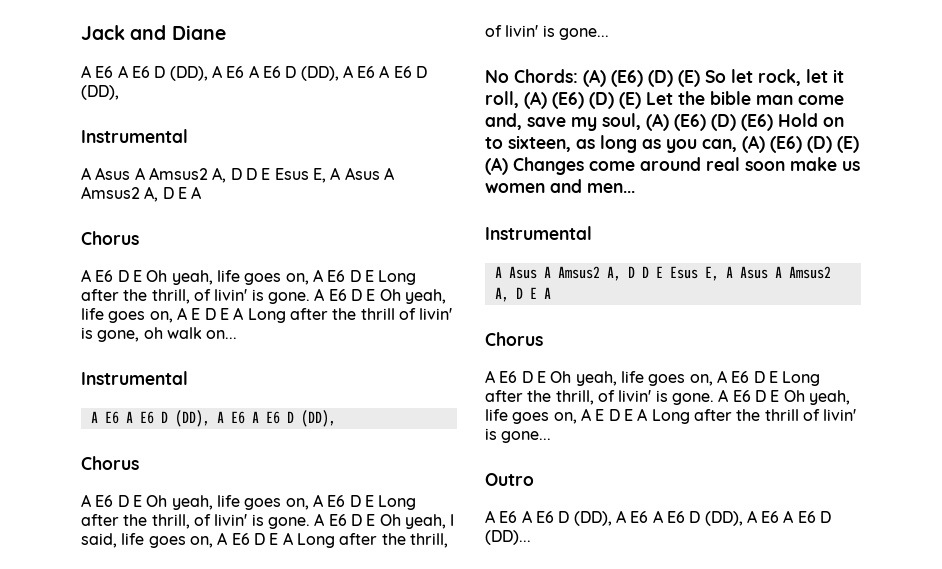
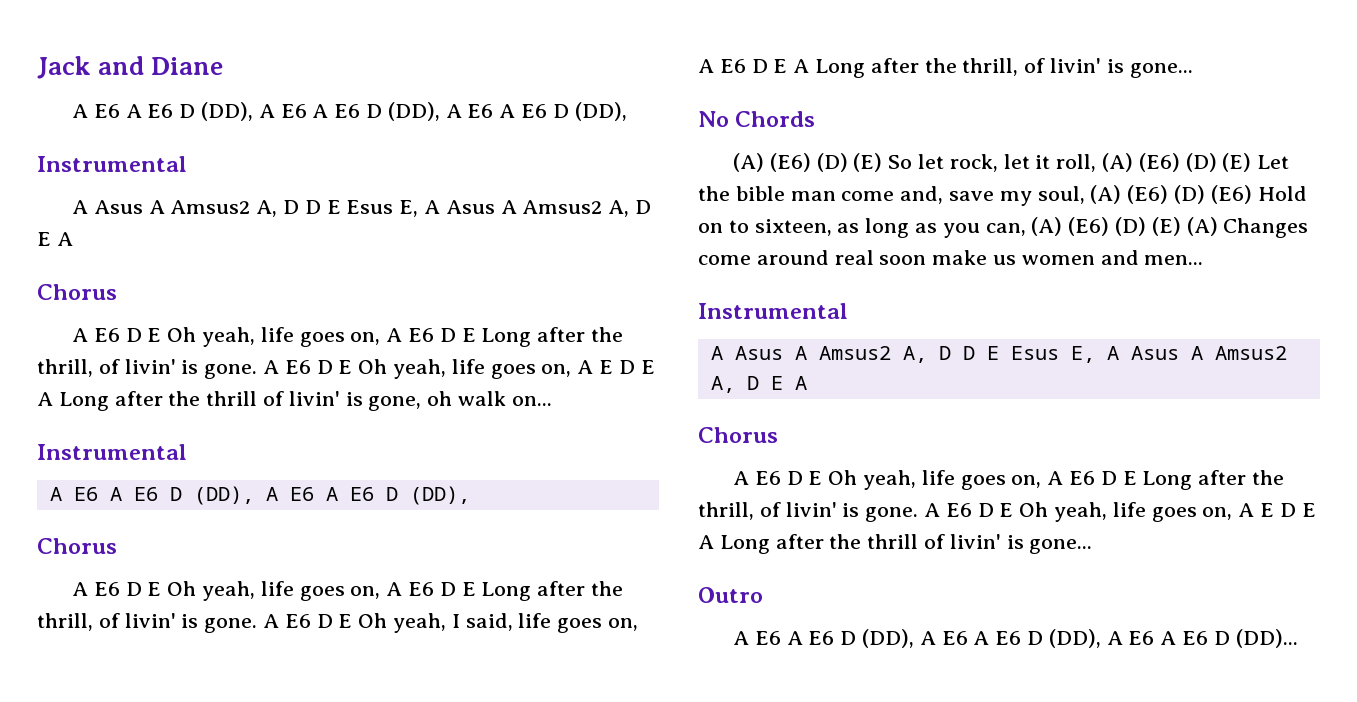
- No Chords: (A) (E6) (D) (E) So let rock, let it roll, (A) (E6) (D) (E) Let the bible man come and, save my soul, (A) (E6) (D) (E6) Hold on to sixteen, as long as you can, (A) (E6) (D) (E) (A) Changes come around real soon make us women and men...
+ No Chords
+ (A) (E6) (D) (E) So let rock, let it roll, (A) (E6) (D) (E) Let the bible man come and, save my soul, (A) (E6) (D) (E6) Hold on to sixteen, as long as you can, (A) (E6) (D) (E) (A) Changes come around real soon make us women and men...

